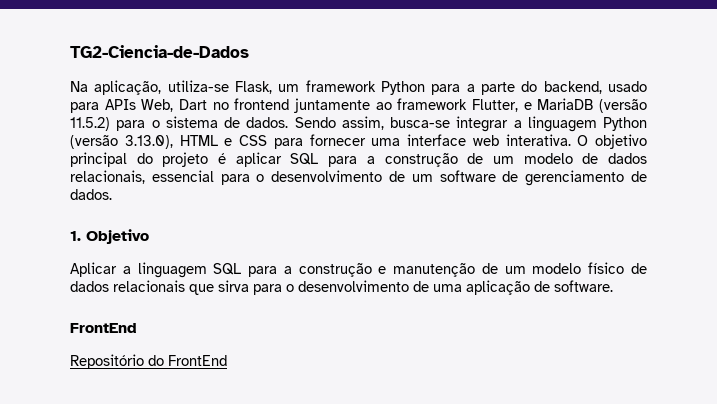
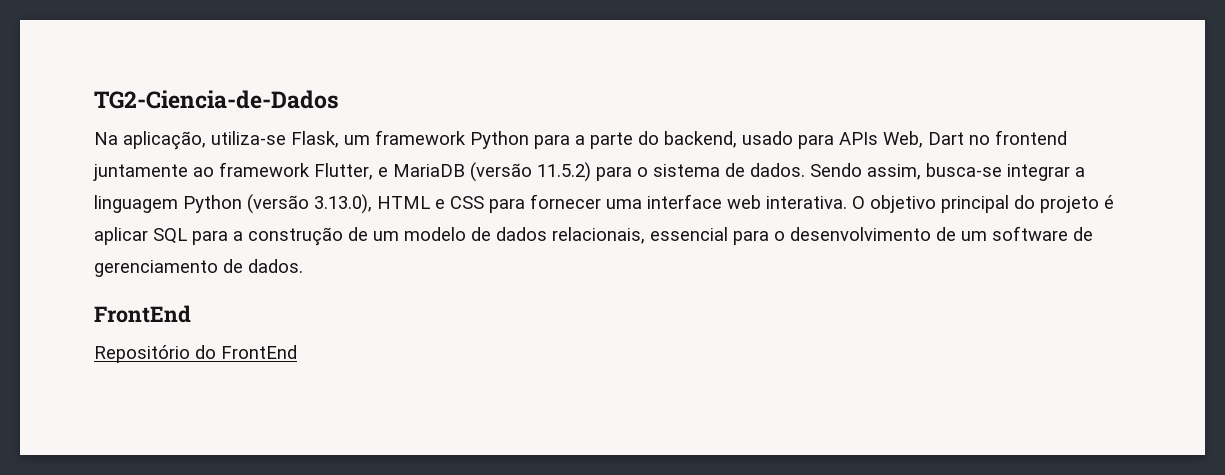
- 1. Objetivo
- Aplicar a linguagem SQL para a construção e manutenção de um modelo físico de dados relacionais que sirva para o desenvolvimento de uma aplicação de software.

